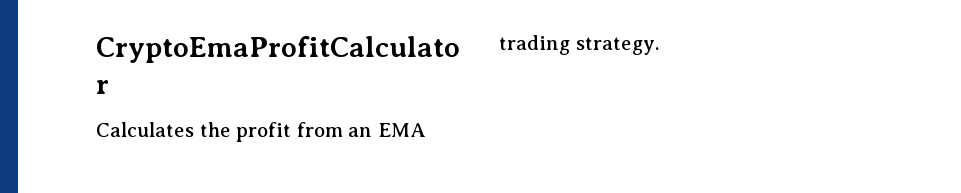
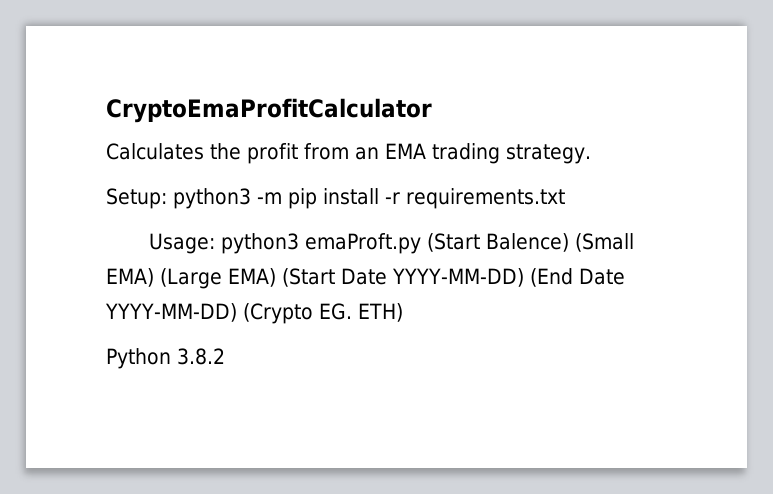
+ Setup: python3 -m pip install -r requirements.txt
+ Usage: python3 emaProft.py (Start Balence) (Small EMA) (Large EMA) (Start Date YYYY-MM-DD) (End Date YYYY-MM-DD) (Crypto EG. ETH)
+ Python 3.8.2

